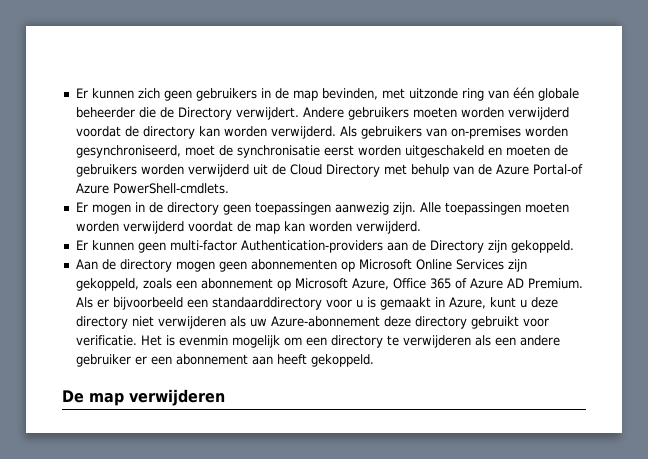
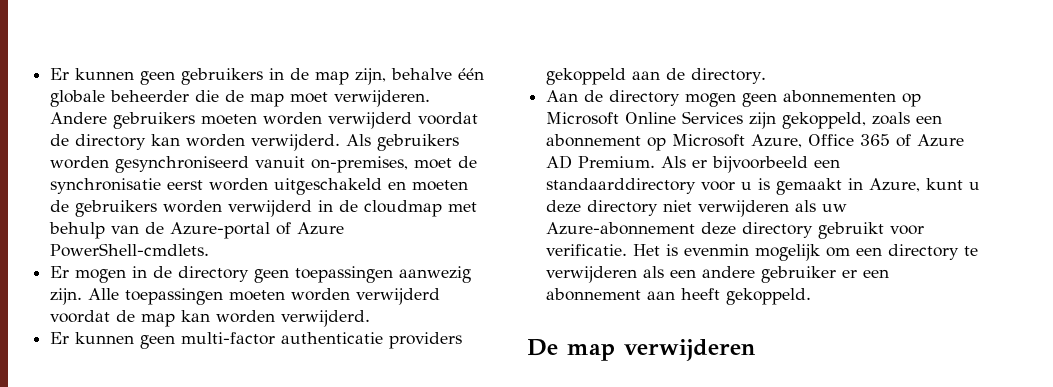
- Er kunnen zich geen gebruikers in de map bevinden, met uitzonde ring van één globale beheerder die de Directory verwijdert.
+ Er kunnen geen gebruikers in de map zijn, behalve één globale beheerder die de map moet verwijderen.
- Als gebruikers van on-premises worden gesynchroniseerd, moet de synchronisatie eerst worden uitgeschakeld en moeten de gebruikers worden verwijderd uit de Cloud Directory met behulp van de Azure Portal-of Azure PowerShell-cmdlets.
+ Als gebruikers worden gesynchroniseerd vanuit on-premises, moet de synchronisatie eerst worden uitgeschakeld en moeten de gebruikers worden verwijderd in de cloudmap met behulp van de Azure-portal of Azure PowerShell-cmdlets.
- Er kunnen geen multi-factor Authentication-providers aan de Directory zijn gekoppeld.
+ Er kunnen geen multi-factor authenticatie providers gekoppeld aan de directory.

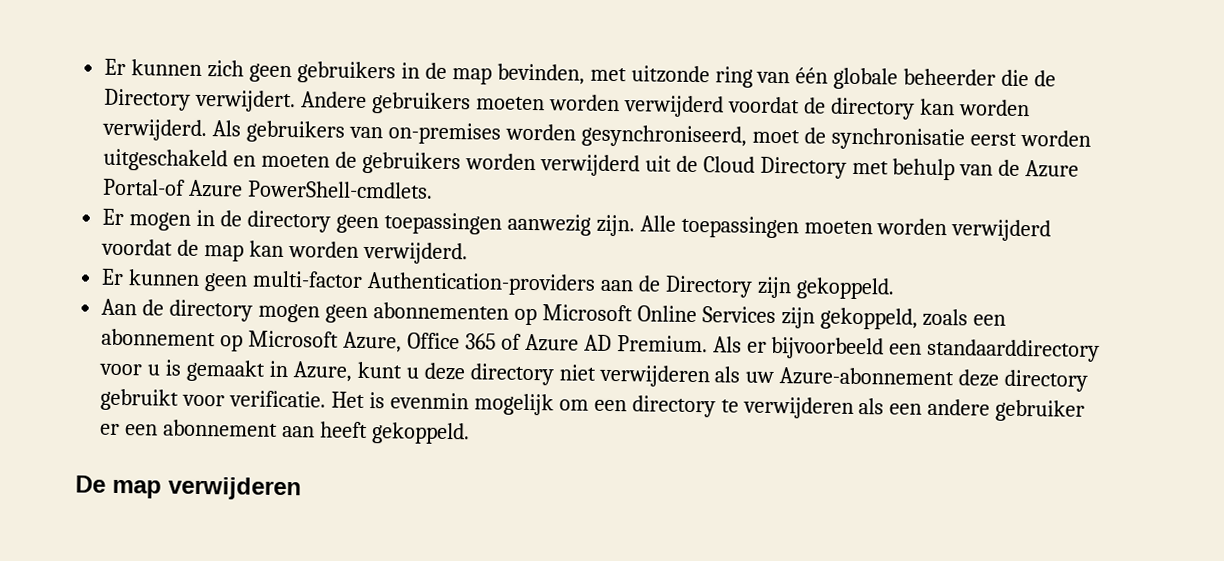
- Er kunnen geen gebruikers in de map zijn, behalve één globale beheerder die de map moet verwijderen.
+ Er kunnen zich geen gebruikers in de map bevinden, met uitzonde ring van één globale beheerder die de Directory verwijdert.
- Als gebruikers worden gesynchroniseerd vanuit on-premises, moet de synchronisatie eerst worden uitgeschakeld en moeten de gebruikers worden verwijderd in de cloudmap met behulp van de Azure-portal of Azure PowerShell-cmdlets.
+ Als gebruikers van on-premises worden gesynchroniseerd, moet de synchronisatie eerst worden uitgeschakeld en moeten de gebruikers worden verwijderd uit de Cloud Directory met behulp van de Azure Portal-of Azure PowerShell-cmdlets.
- Er kunnen geen multi-factor authenticatie providers gekoppeld aan de directory.
+ Er kunnen geen multi-factor Authentication-providers aan de Directory zijn gekoppeld.

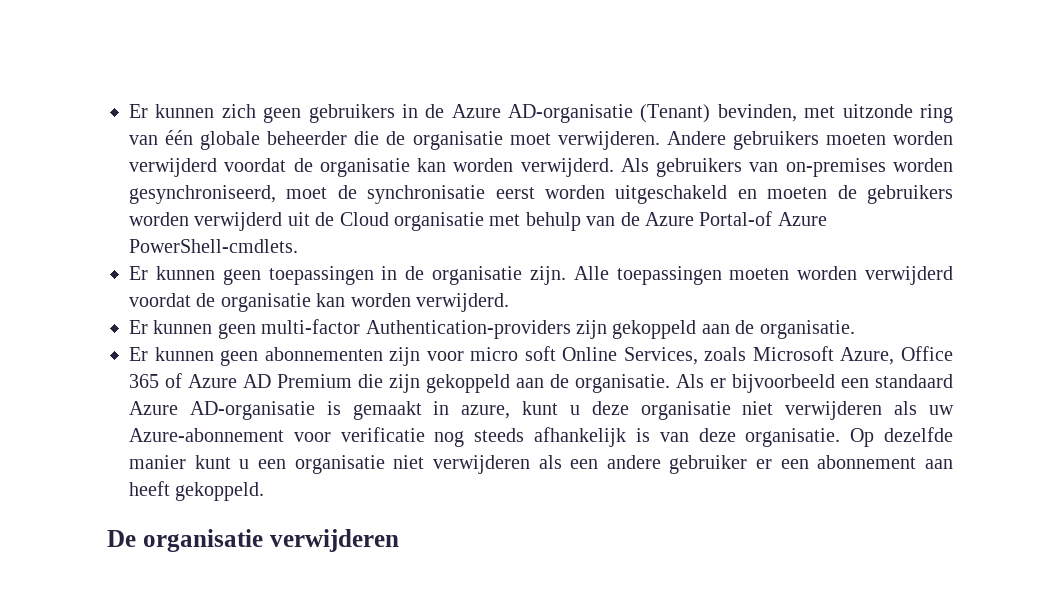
- Er kunnen zich geen gebruikers in de map bevinden, met uitzonde ring van één globale beheerder die de Directory verwijdert.
+ Er kunnen zich geen gebruikers in de Azure AD-organisatie (Tenant) bevinden, met uitzonde ring van één globale beheerder die de organisatie moet verwijderen.
- Andere gebruikers moeten worden verwijderd voordat de directory kan worden verwijderd.
+ Andere gebruikers moeten worden verwijderd voordat de organisatie kan worden verwijderd.
- Als gebruikers van on-premises worden gesynchroniseerd, moet de synchronisatie eerst worden uitgeschakeld en moeten de gebruikers worden verwijderd uit de Cloud Directory met behulp van de Azure Portal-of Azure PowerShell-cmdlets.
+ Als gebruikers van on-premises worden gesynchroniseerd, moet de synchronisatie eerst worden uitgeschakeld en moeten de gebruikers worden verwijderd uit de Cloud organisatie met behulp van de Azure Portal-of Azure PowerShell-cmdlets.
- Er mogen in de directory geen toepassingen aanwezig zijn.
+ Er kunnen geen toepassingen in de organisatie zijn.
- Alle toepassingen moeten worden verwijderd voordat de map kan worden verwijderd.
+ Alle toepassingen moeten worden verwijderd voordat de organisatie kan worden verwijderd.
- Er kunnen geen multi-factor Authentication-providers aan de Directory zijn gekoppeld.
- Aan de directory mogen geen abonnementen op Microsoft Online Services zijn gekoppeld, zoals een abonnement op Microsoft Azure, Office 365 of Azure AD Premium.
+ Er kunnen geen multi-factor Authentication-providers zijn gekoppeld aan de organisatie.
+ Er kunnen geen abonnementen zijn voor micro soft Online Services, zoals Microsoft Azure, Office 365 of Azure AD Premium die zijn gekoppeld aan de organisatie.
- Als er bijvoorbeeld een standaarddirectory voor u is gemaakt in Azure, kunt u deze directory niet verwijderen als uw Azure-abonnement deze directory gebruikt voor verificatie. Het is evenmin mogelijk om een directory te verwijderen als een andere gebruiker er een abonnement aan heeft gekoppeld.
+ Als er bijvoorbeeld een standaard Azure AD-organisatie is gemaakt in azure, kunt u deze organisatie niet verwijderen als uw Azure-abonnement voor verificatie nog steeds afhankelijk is van deze organisatie. Op dezelfde manier kunt u een organisatie niet verwijderen als een andere gebruiker er een abonnement aan heeft gekoppeld.
- De map verwijderen
+ De organisatie verwijderen

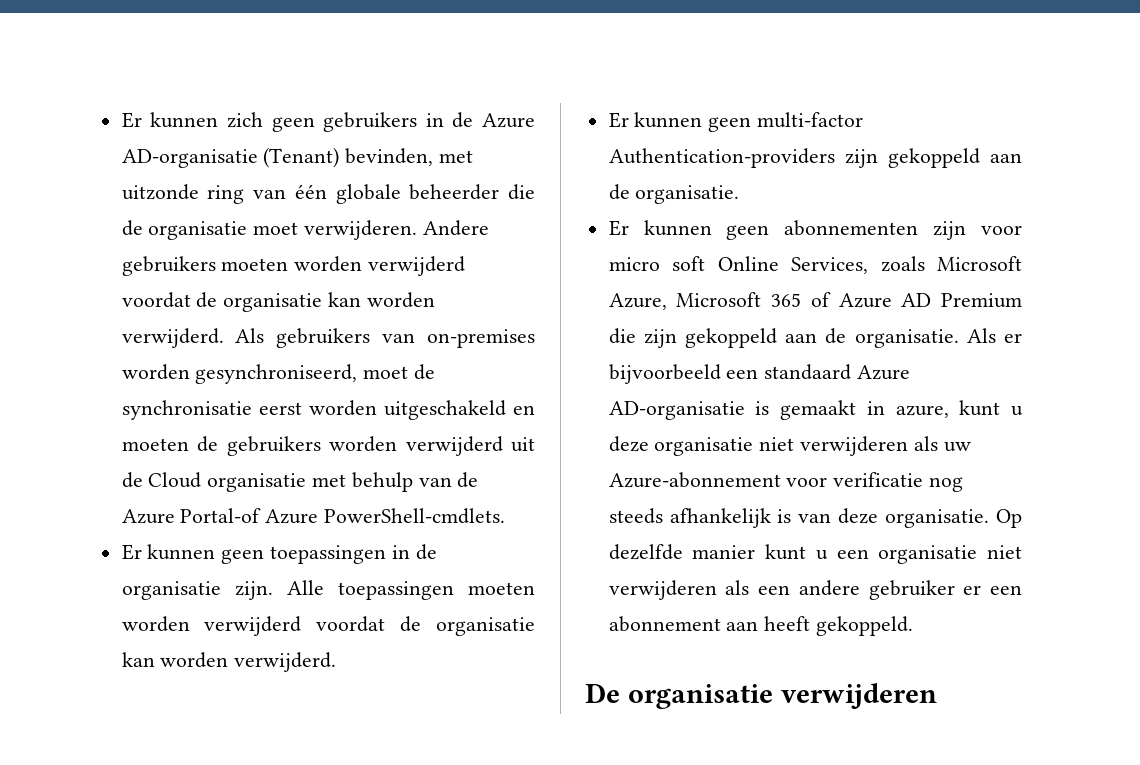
- Er kunnen geen abonnementen zijn voor micro soft Online Services, zoals Microsoft Azure, Office 365 of Azure AD Premium die zijn gekoppeld aan de organisatie.
+ Er kunnen geen abonnementen zijn voor micro soft Online Services, zoals Microsoft Azure, Microsoft 365 of Azure AD Premium die zijn gekoppeld aan de organisatie.

